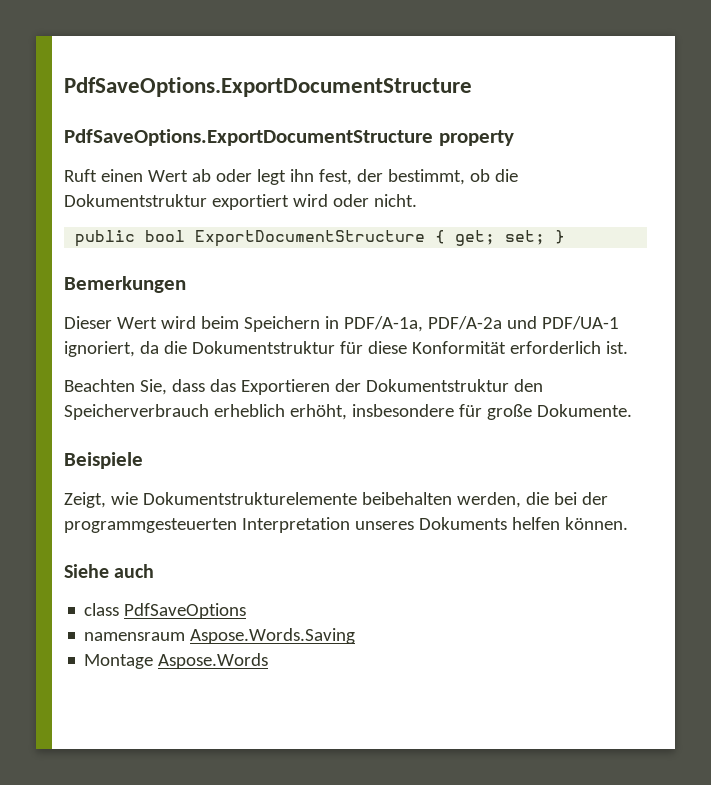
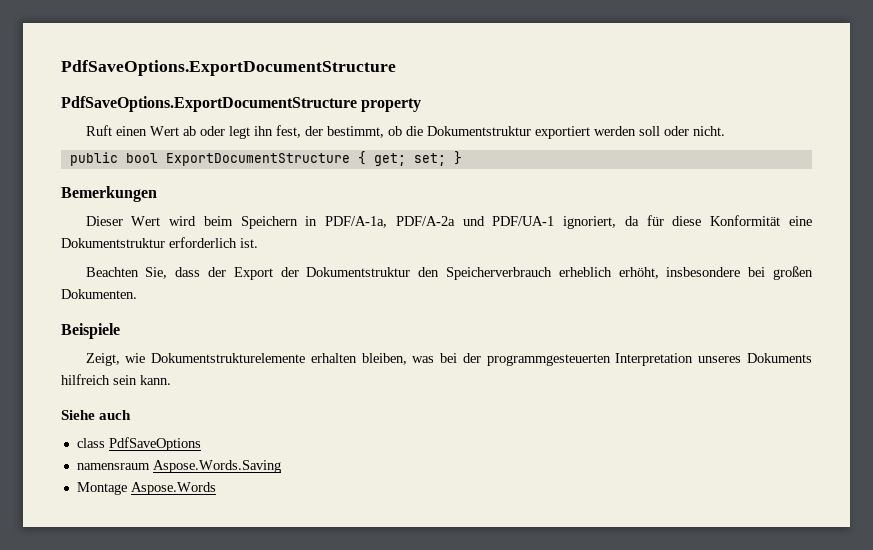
- Ruft einen Wert ab oder legt ihn fest, der bestimmt, ob die Dokumentstruktur exportiert wird oder nicht.
+ Ruft einen Wert ab oder legt ihn fest, der bestimmt, ob die Dokumentstruktur exportiert werden soll oder nicht.
- Dieser Wert wird beim Speichern in PDF/A-1a, PDF/A-2a und PDF/UA-1 ignoriert, da die Dokumentstruktur für diese Konformität erforderlich ist.
+ Dieser Wert wird beim Speichern in PDF/A-1a, PDF/A-2a und PDF/UA-1 ignoriert, da für diese Konformität eine Dokumentstruktur erforderlich ist.
- Beachten Sie, dass das Exportieren der Dokumentstruktur den Speicherverbrauch erheblich erhöht, insbesondere für große Dokumente.
+ Beachten Sie, dass der Export der Dokumentstruktur den Speicherverbrauch erheblich erhöht, insbesondere bei großen Dokumenten.
- Zeigt, wie Dokumentstrukturelemente beibehalten werden, die bei der programmgesteuerten Interpretation unseres Dokuments helfen können.
+ Zeigt, wie Dokumentstrukturelemente erhalten bleiben, was bei der programmgesteuerten Interpretation unseres Dokuments hilfreich sein kann.

